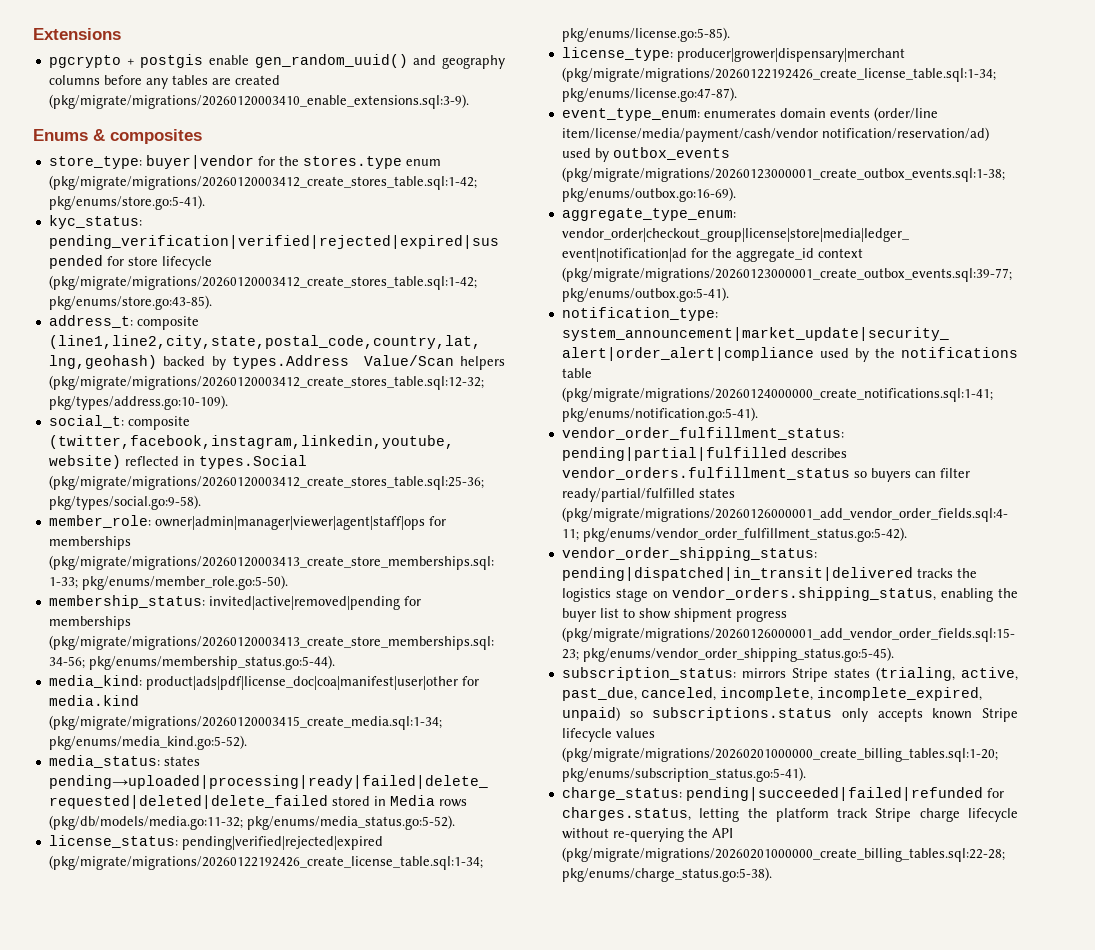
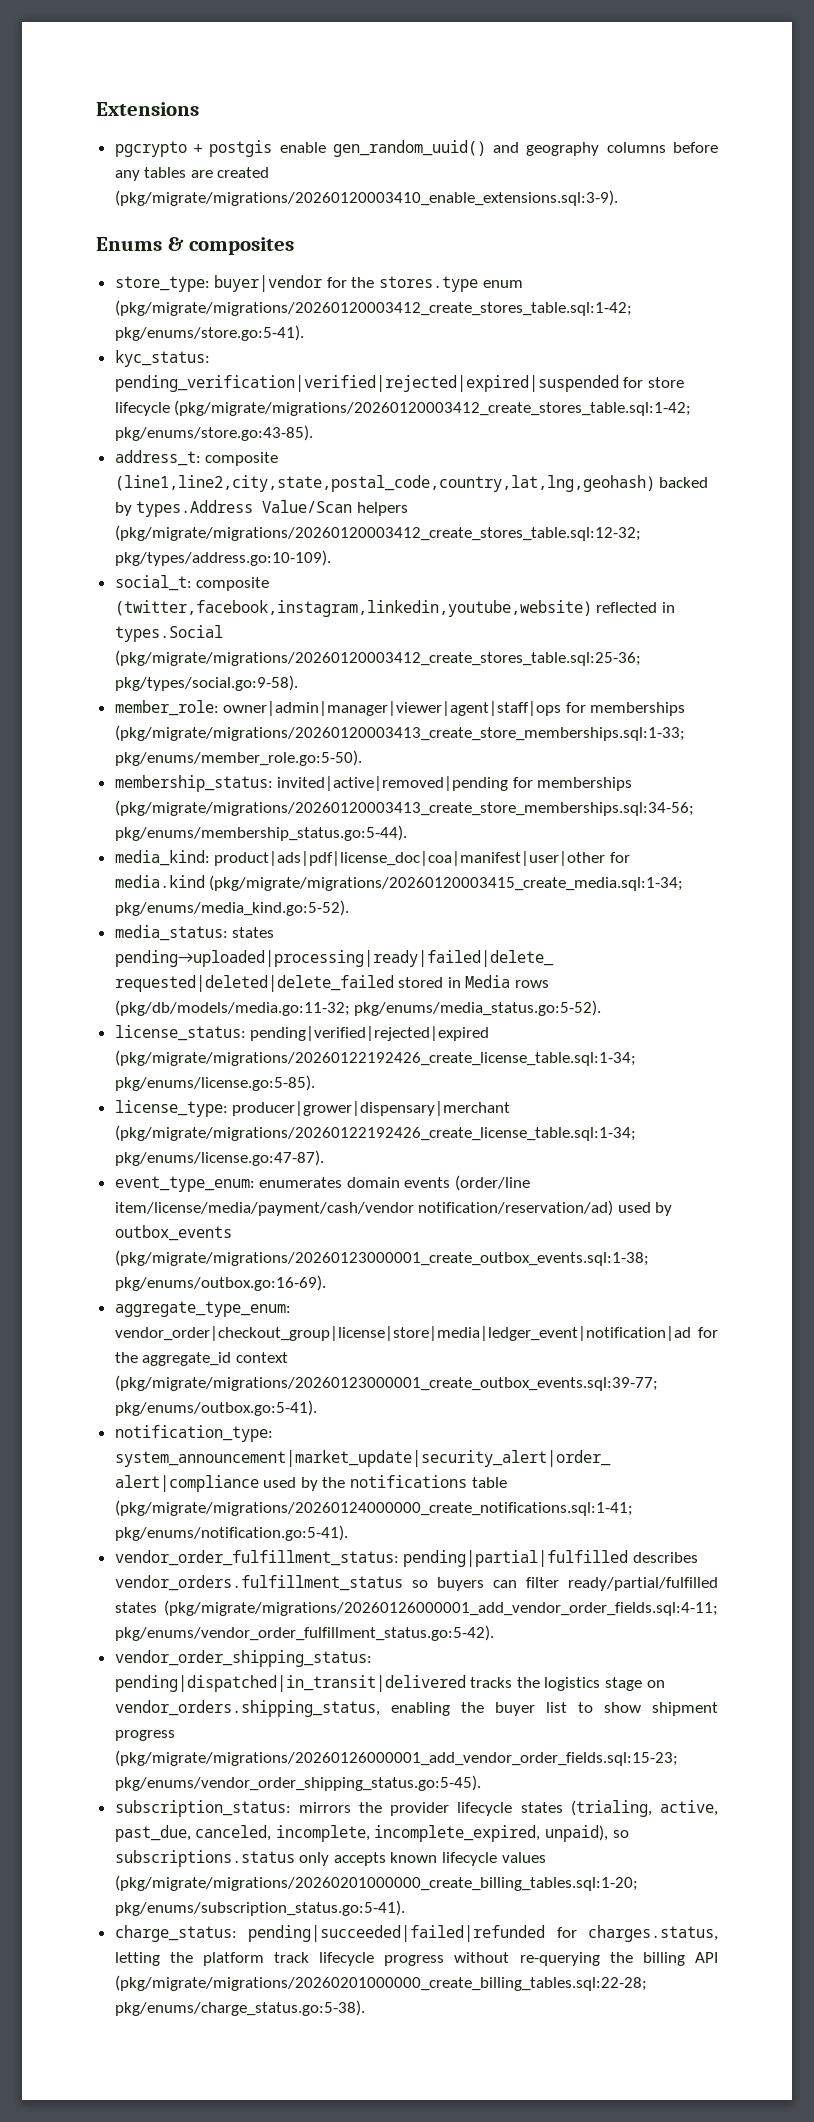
- subscription_status: mirrors Stripe states (trialing, active, past_due, canceled, incomplete, incomplete_expired, unpaid) so subscriptions.status only accepts known Stripe lifecycle values (pkg/migrate/migrations/20260201000000_create_billing_tables.sql:1-20; pkg/enums/subscription_status.go:5-41).
+ subscription_status: mirrors the provider lifecycle states (trialing, active, past_due, canceled, incomplete, incomplete_expired, unpaid), so subscriptions.status only accepts known lifecycle values (pkg/migrate/migrations/20260201000000_create_billing_tables.sql:1-20; pkg/enums/subscription_status.go:5-41).
- charge_status: pending|succeeded|failed|refunded for charges.status, letting the platform track Stripe charge lifecycle without re-querying the API (pkg/migrate/migrations/20260201000000_create_billing_tables.sql:22-28; pkg/enums/charge_status.go:5-38).
+ charge_status: pending|succeeded|failed|refunded for charges.status, letting the platform track lifecycle progress without re-querying the billing API (pkg/migrate/migrations/20260201000000_create_billing_tables.sql:22-28; pkg/enums/charge_status.go:5-38).

